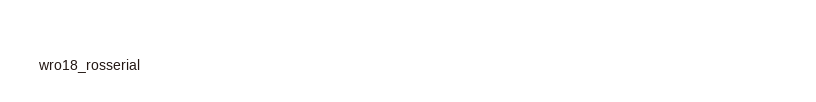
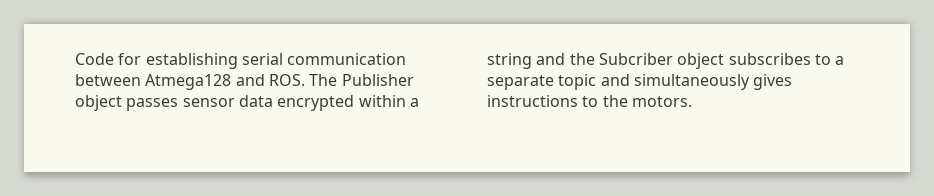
- wro18_rosserial
+ Code for establishing serial communication between Atmega128 and ROS. The Publisher object passes sensor data encrypted within a string and the Subcriber object subscribes to a separate topic and simultaneously gives instructions to the motors.

